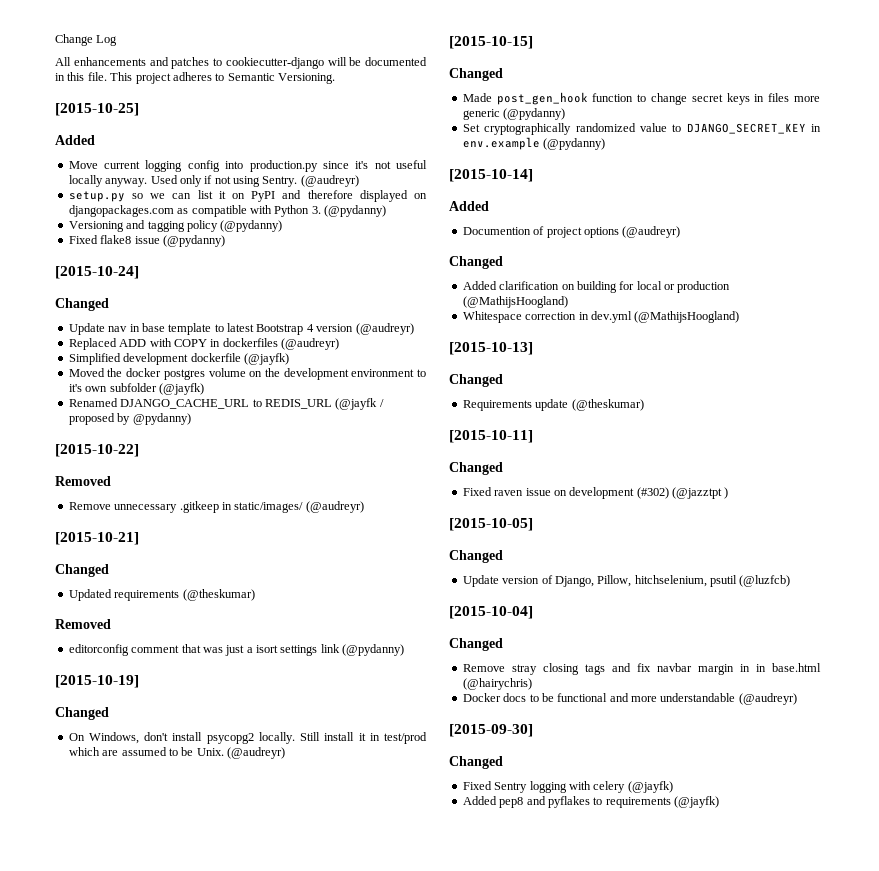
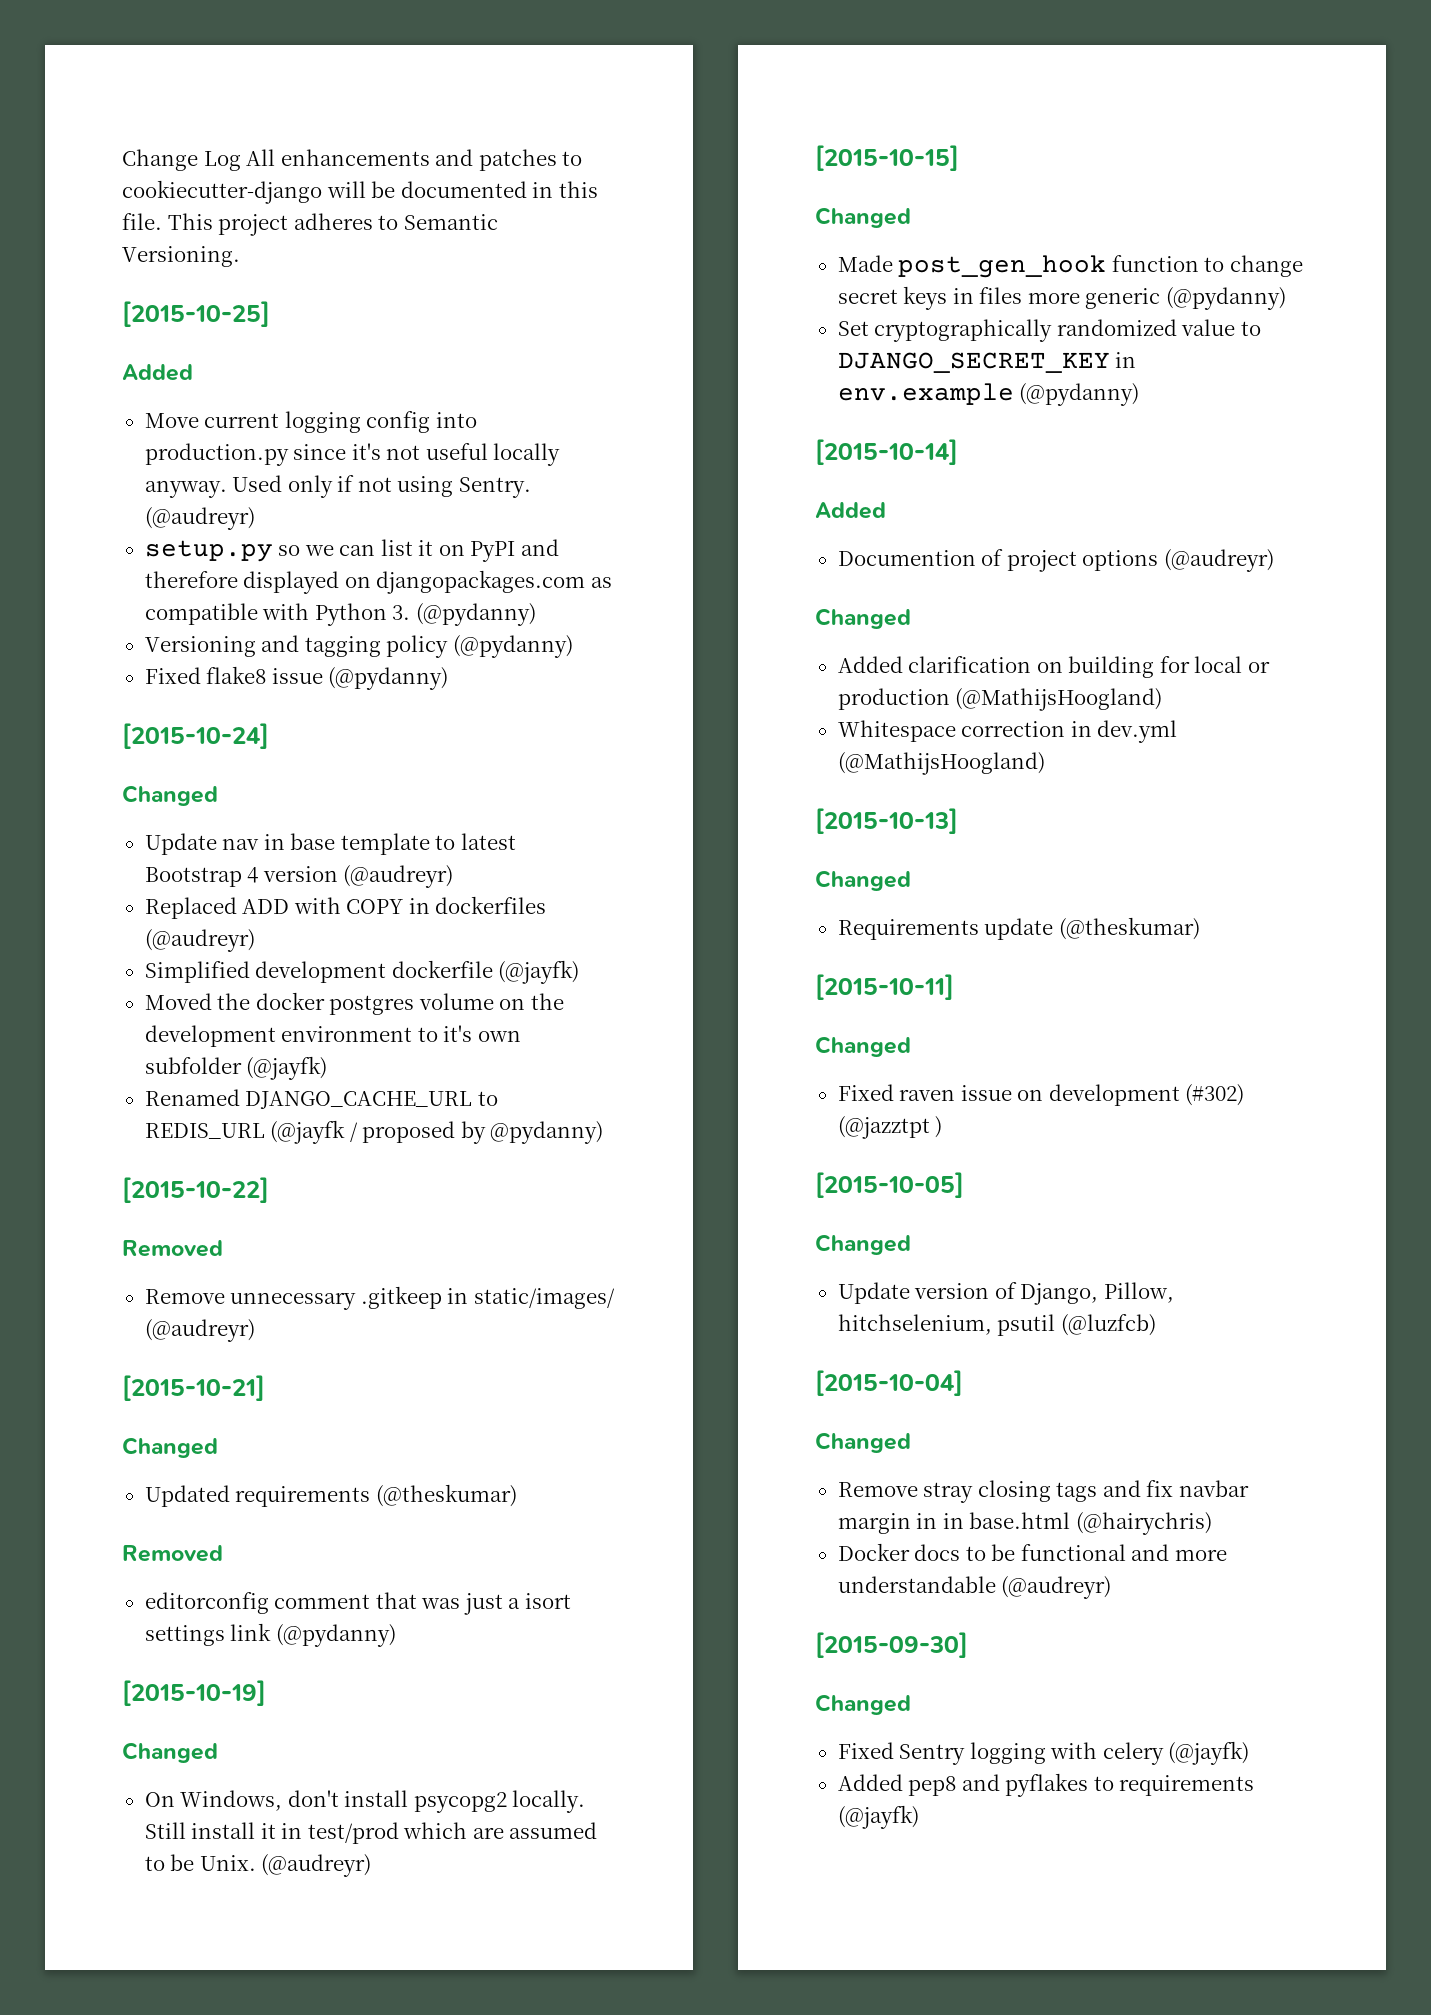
- Change Log
- All enhancements and patches to cookiecutter-django will be documented in this file.
+ Change Log All enhancements and patches to cookiecutter-django will be documented in this file.

